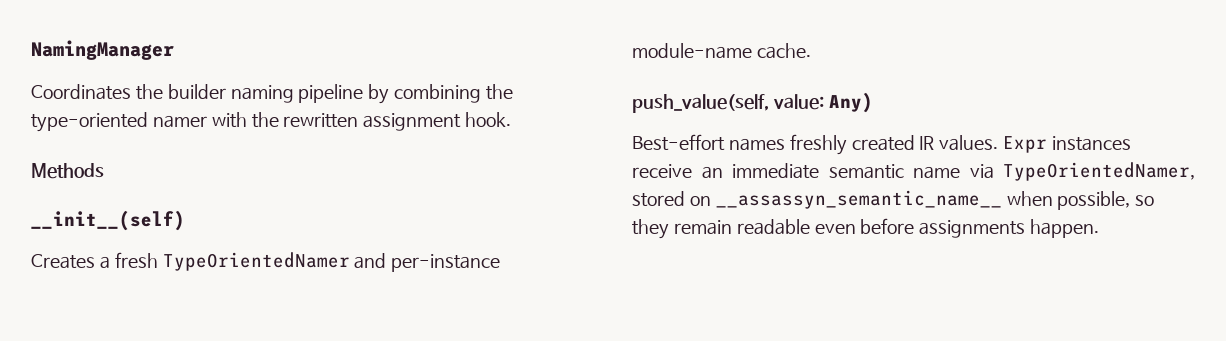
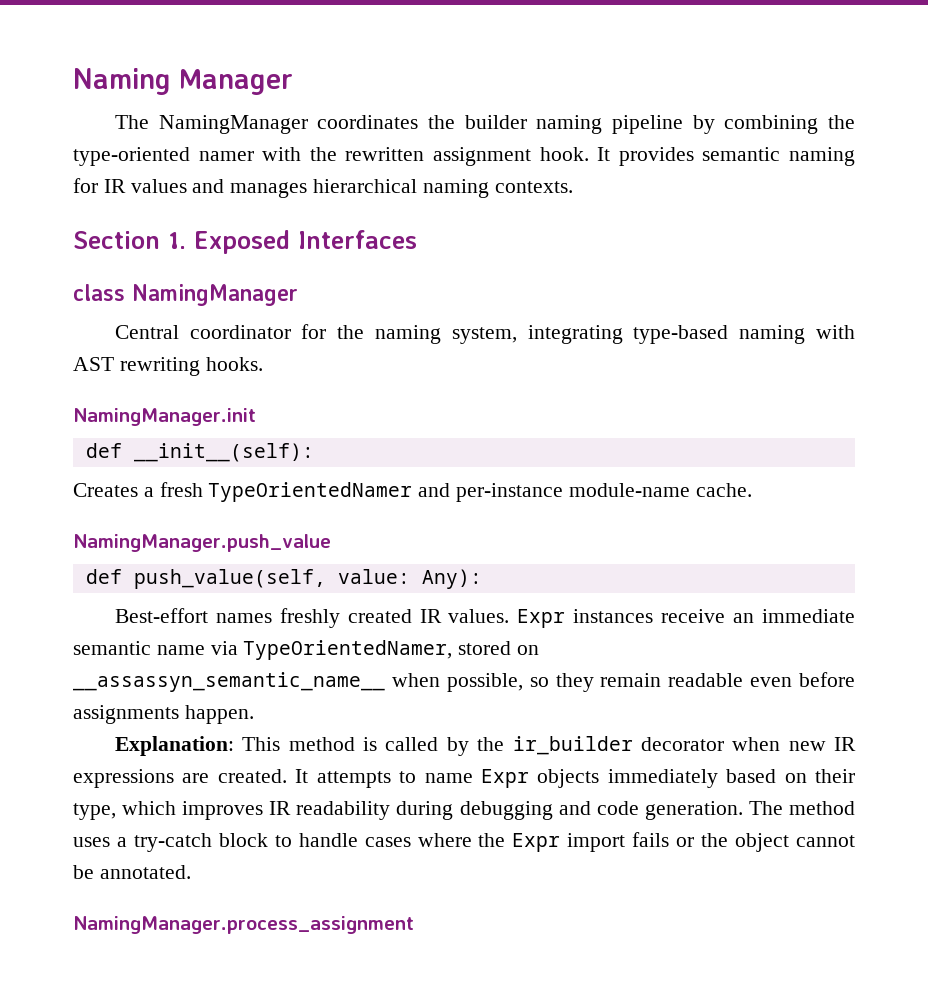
- NamingManager
- Coordinates the builder naming pipeline by combining the type-oriented namer with the rewritten assignment hook.
- Methods
- __init__(self)
+ Naming Manager
+ The NamingManager coordinates the builder naming pipeline by combining the type-oriented namer with the rewritten assignment hook. It provides semantic naming for IR values and manages hierarchical naming contexts.
+ Section 1. Exposed Interfaces
+ class NamingManager
+ Central coordinator for the naming system, integrating type-based naming with AST rewriting hooks.
+ NamingManager.init
+ def __init__(self):
- push_value(self, value: Any)
+ NamingManager.push_value
+ def push_value(self, value: Any):
+ Explanation: This method is called by the ir_builder decorator when new IR expressions are created. It attempts to name Expr objects immediately based on their type, which improves IR readability during debugging and code generation. The method uses a try-catch block to handle cases where the Expr import fails or the object cannot be annotated.
+ NamingManager.process_assignment

